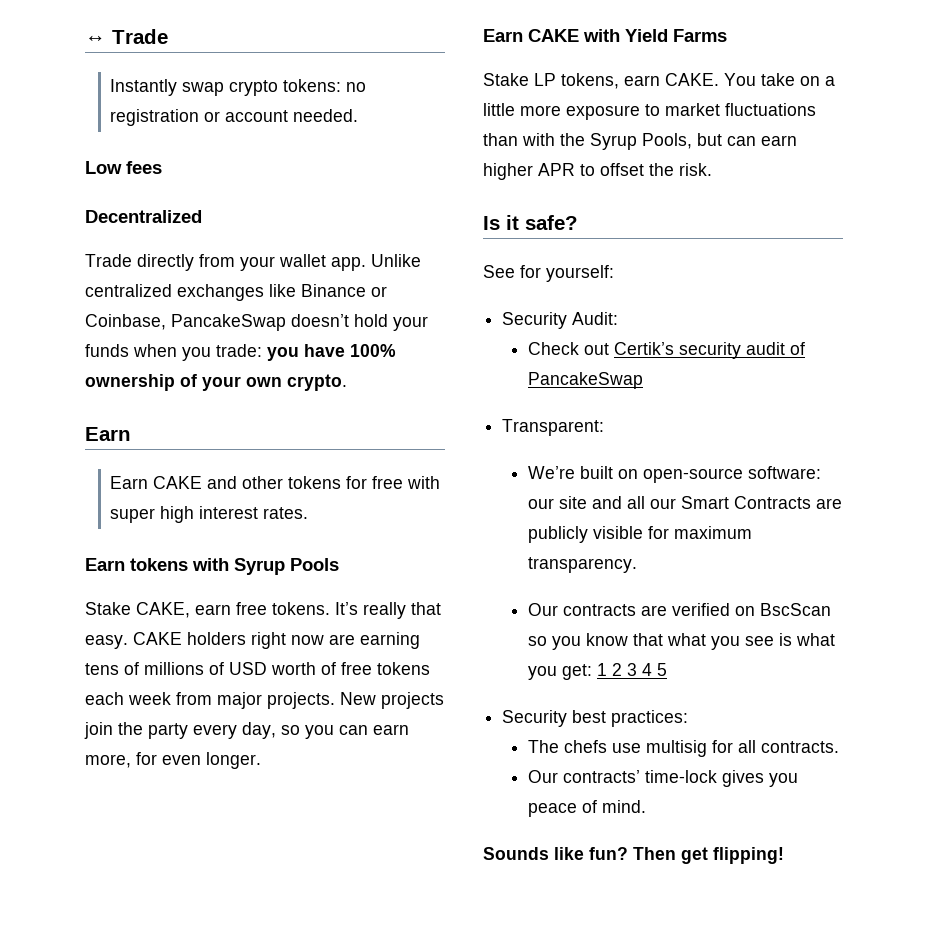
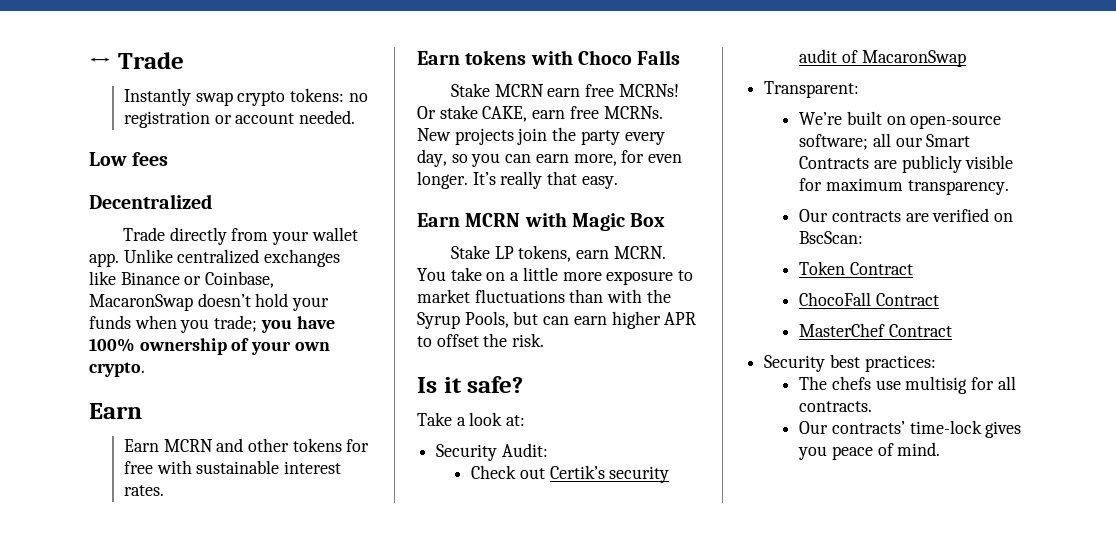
- Unlike centralized exchanges like Binance or Coinbase, PancakeSwap doesn’t hold your funds when you trade: you have 100% ownership of your own crypto.
+ Unlike centralized exchanges like Binance or Coinbase, MacaronSwap doesn’t hold your funds when you trade; you have 100% ownership of your own crypto.
- Earn CAKE and other tokens for free with super high interest rates.
+ Earn MCRN and other tokens for free with sustainable interest rates.
- Earn tokens with Syrup Pools
- Stake CAKE, earn free tokens. It’s really that easy. CAKE holders right now are earning tens of millions of USD worth of free tokens each week from major projects.
+ Earn tokens with Choco Falls
+ Stake MCRN earn free MCRNs! Or stake CAKE, earn free MCRNs.
- New projects join the party every day, so you can earn more, for even longer.
- Earn CAKE with Yield Farms
+ New projects join the party every day, so you can earn more, for even longer. It’s really that easy.
+ Earn MCRN with Magic Box
- Stake LP tokens, earn CAKE.
+ Stake LP tokens, earn MCRN.
- See for yourself:
+ Take a look at:
- Check out Certik’s security audit of PancakeSwap
+ Check out Certik’s security audit of MacaronSwap
- We’re built on open-source software: our site and all our Smart Contracts are publicly visible for maximum transparency.
+ We’re built on open-source software; all our Smart Contracts are publicly visible for maximum transparency.
- Our contracts are verified on BscScan so you know that what you see is what you get: 1 2 3 4 5
+ Our contracts are verified on BscScan:
+ Token Contract
+ ChocoFall Contract
+ MasterChef Contract
- Sounds like fun? Then get flipping!

